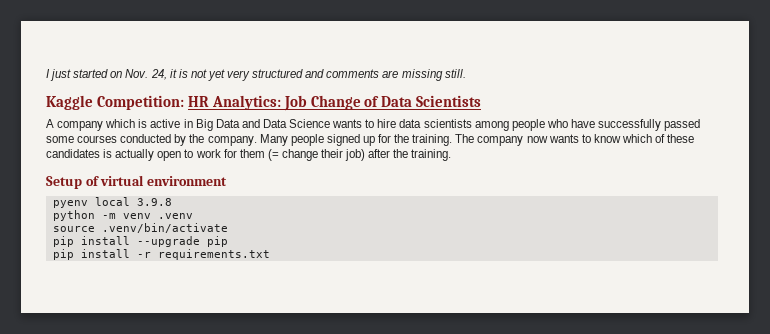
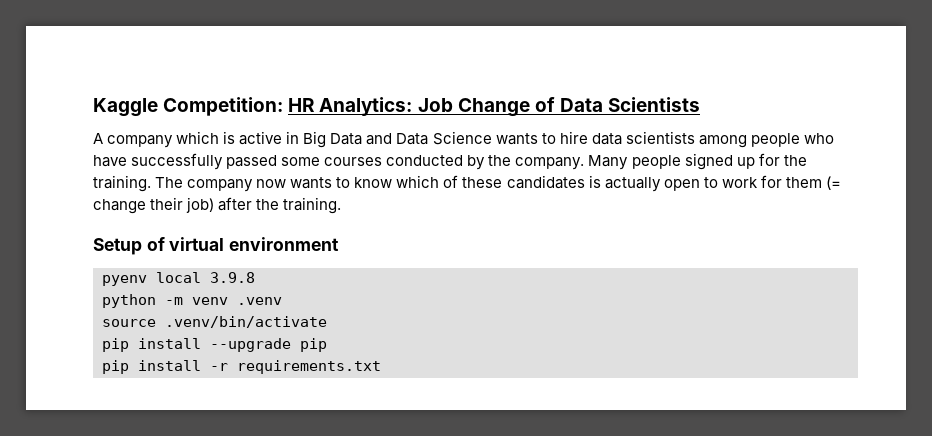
- I just started on Nov. 24, it is not yet very structured and comments are missing still.

